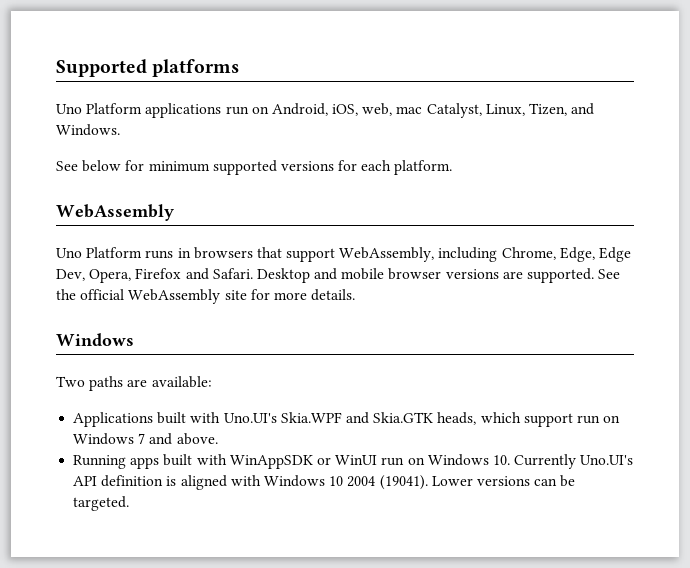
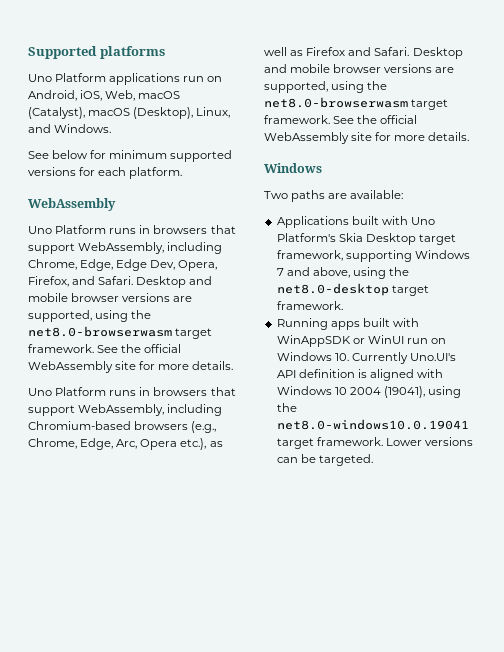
- Uno Platform applications run on Android, iOS, web, mac Catalyst, Linux, Tizen, and Windows.
+ Uno Platform applications run on Android, iOS, Web, macOS (Catalyst), macOS (Desktop), Linux, and Windows.
- Uno Platform runs in browsers that support WebAssembly, including Chrome, Edge, Edge Dev, Opera, Firefox and Safari. Desktop and mobile browser versions are supported.
+ Uno Platform runs in browsers that support WebAssembly, including Chrome, Edge, Edge Dev, Opera, Firefox, and Safari. Desktop and mobile browser versions are supported, using the net8.0-browserwasm target framework. See the official WebAssembly site for more details.
+ Uno Platform runs in browsers that support WebAssembly, including Chromium-based browsers (e.g., Chrome, Edge, Arc, Opera etc.), as well as Firefox and Safari. Desktop and mobile browser versions are supported, using the net8.0-browserwasm target framework.
- Applications built with Uno.UI's Skia.WPF and Skia.GTK heads, which support run on Windows 7 and above.
+ Applications built with Uno Platform's Skia Desktop target framework, supporting Windows 7 and above, using the net8.0-desktop target framework.
- Running apps built with WinAppSDK or WinUI run on Windows 10. Currently Uno.UI's API definition is aligned with Windows 10 2004 (19041).
+ Running apps built with WinAppSDK or WinUI run on Windows 10. Currently Uno.UI's API definition is aligned with Windows 10 2004 (19041), using the net8.0-windows10.0.19041 target framework.

